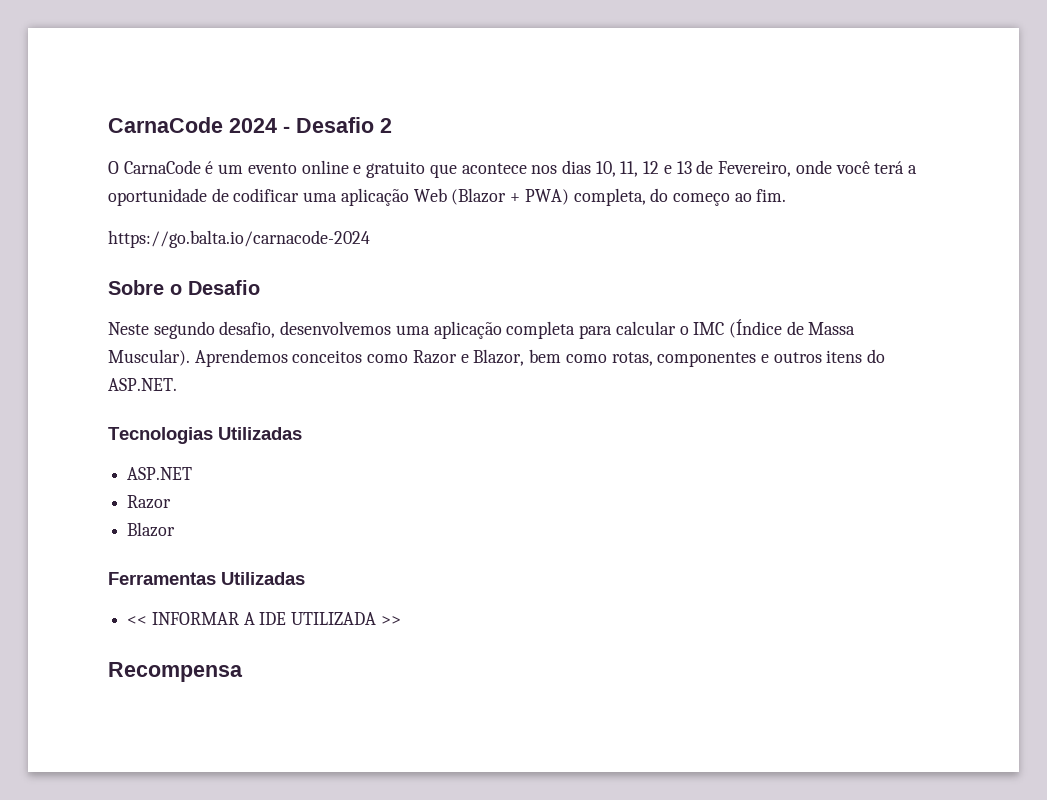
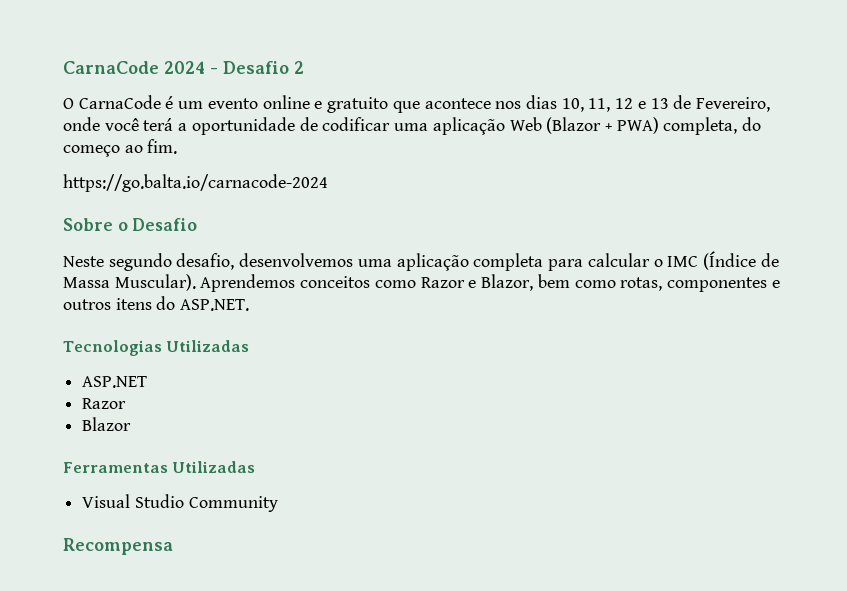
- << INFORMAR A IDE UTILIZADA >>
+ Visual Studio Community

